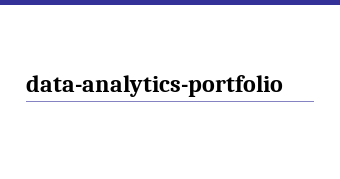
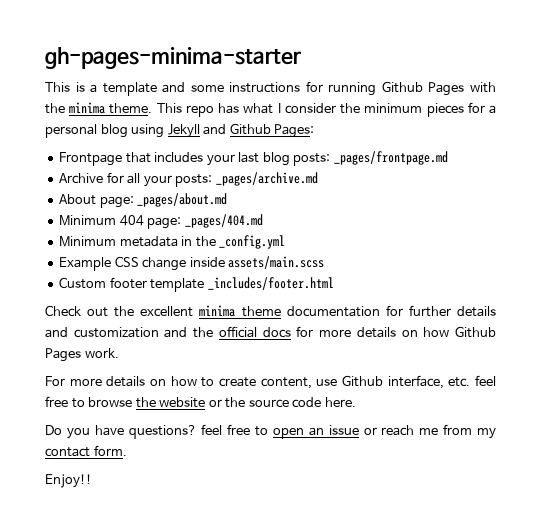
- data-analytics-portfolio
+ gh-pages-minima-starter
+ This is a template and some instructions for running Github Pages with the minima theme. This repo has what I consider the minimum pieces for a personal blog using Jekyll and Github Pages:
+ Frontpage that includes your last blog posts: _pages/frontpage.md
+ Archive for all your posts: _pages/archive.md
+ About page: _pages/about.md
+ Minimum 404 page: _pages/404.md
+ Minimum metadata in the _config.yml
+ Example CSS change inside assets/main.scss
+ Custom footer template _includes/footer.html
+ Check out the excellent minima theme documentation for further details and customization and the official docs for more details on how Github Pages work.
+ For more details on how to create content, use Github interface, etc. feel free to browse the website or the source code here.
+ Do you have questions? feel free to open an issue or reach me from my contact form.
+ Enjoy!!

